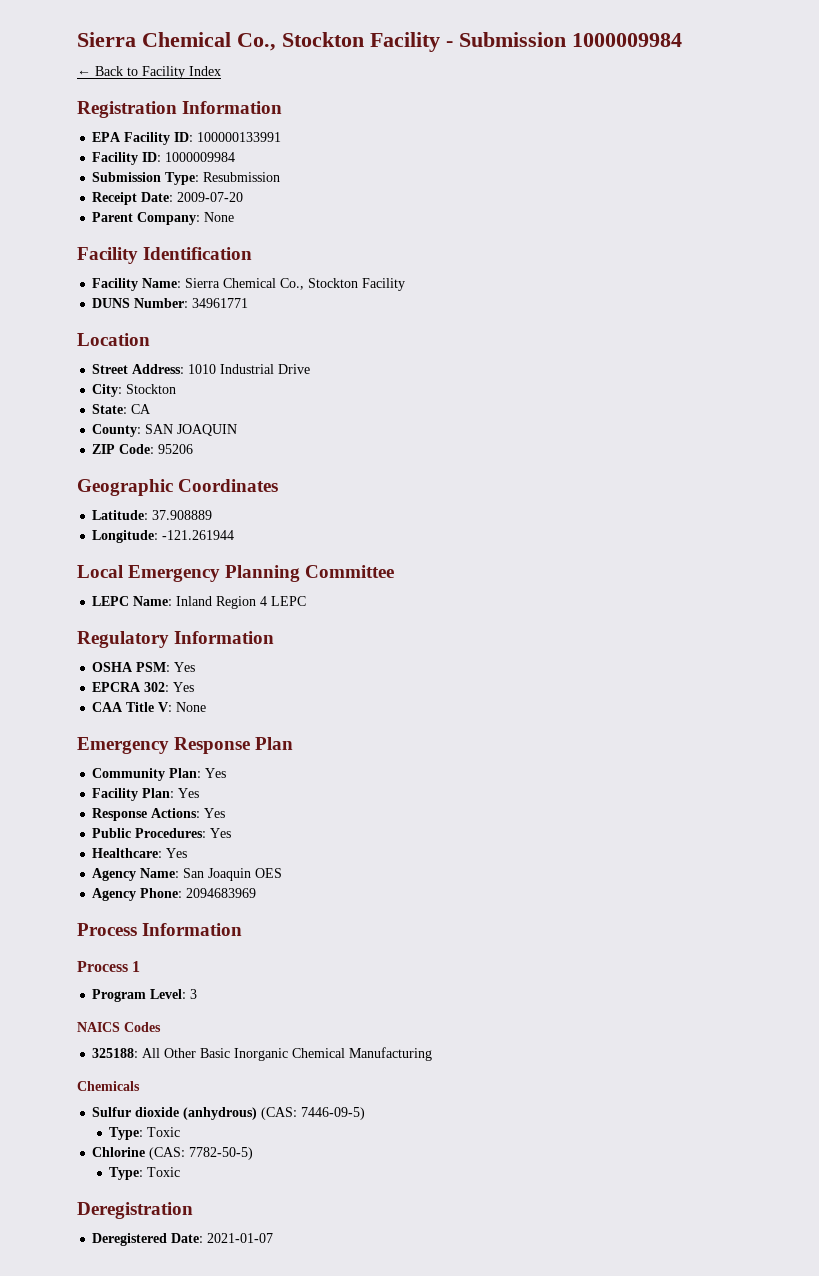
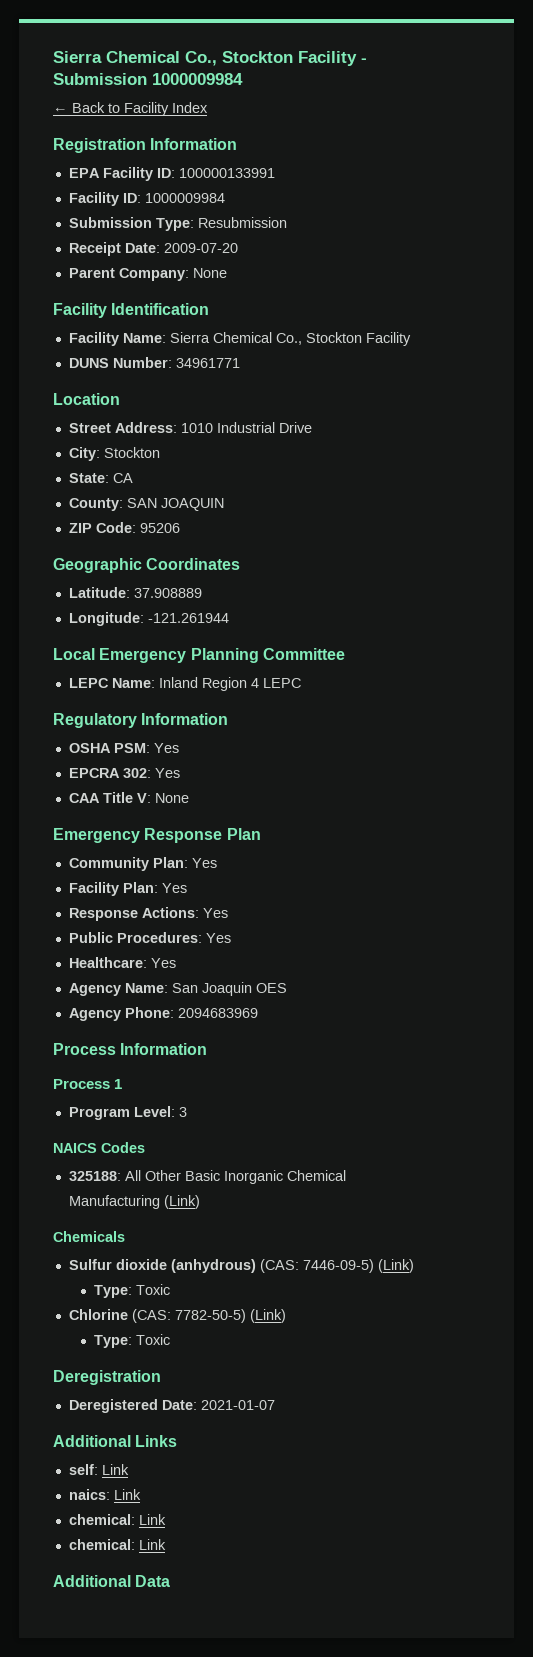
- 325188: All Other Basic Inorganic Chemical Manufacturing
+ 325188: All Other Basic Inorganic Chemical Manufacturing (Link)
- Sulfur dioxide (anhydrous) (CAS: 7446-09-5)
+ Sulfur dioxide (anhydrous) (CAS: 7446-09-5) (Link)
- Chlorine (CAS: 7782-50-5)
+ Chlorine (CAS: 7782-50-5) (Link)
+ Additional Links
+ self: Link
+ naics: Link
+ chemical: Link
+ chemical: Link
+ Additional Data

